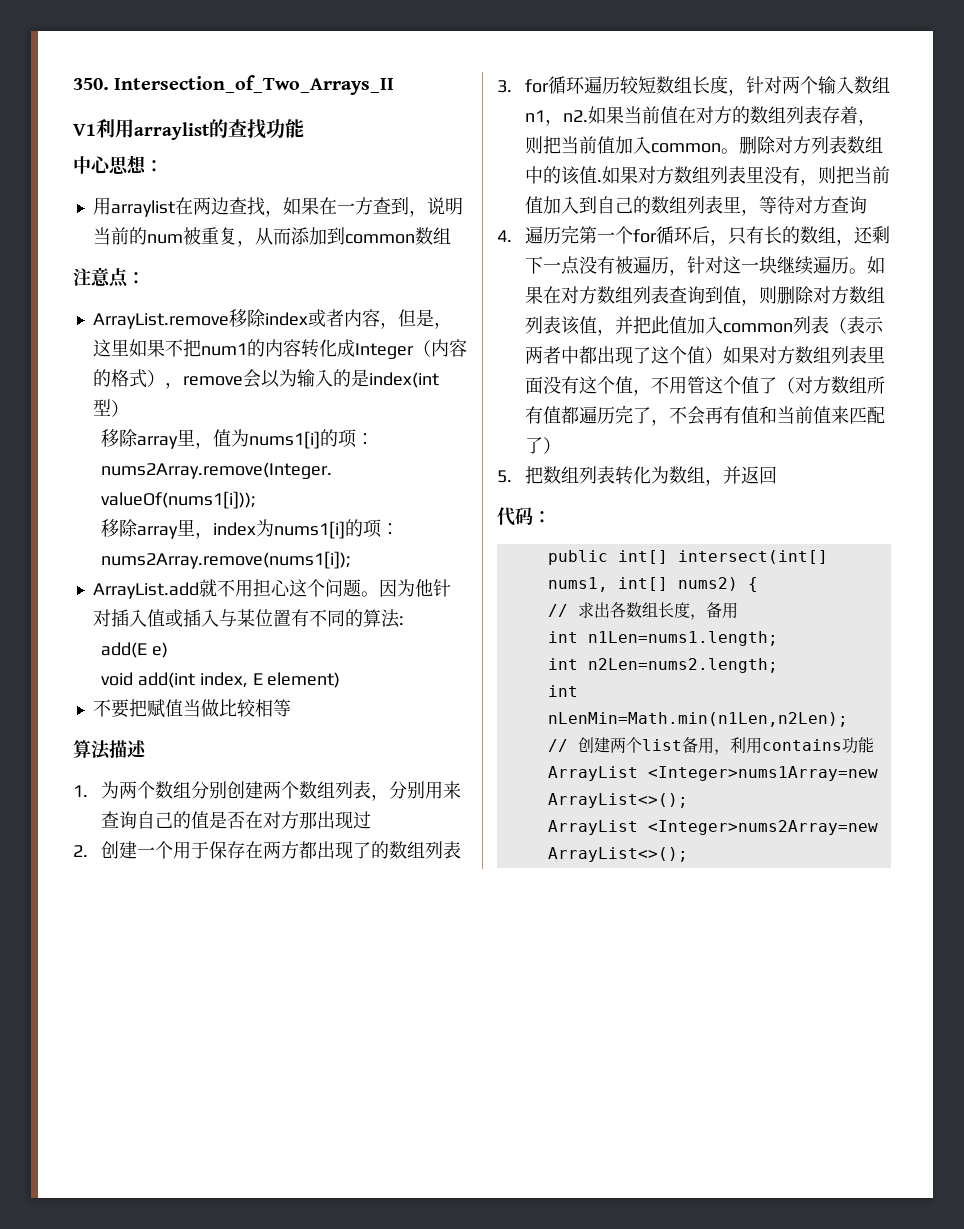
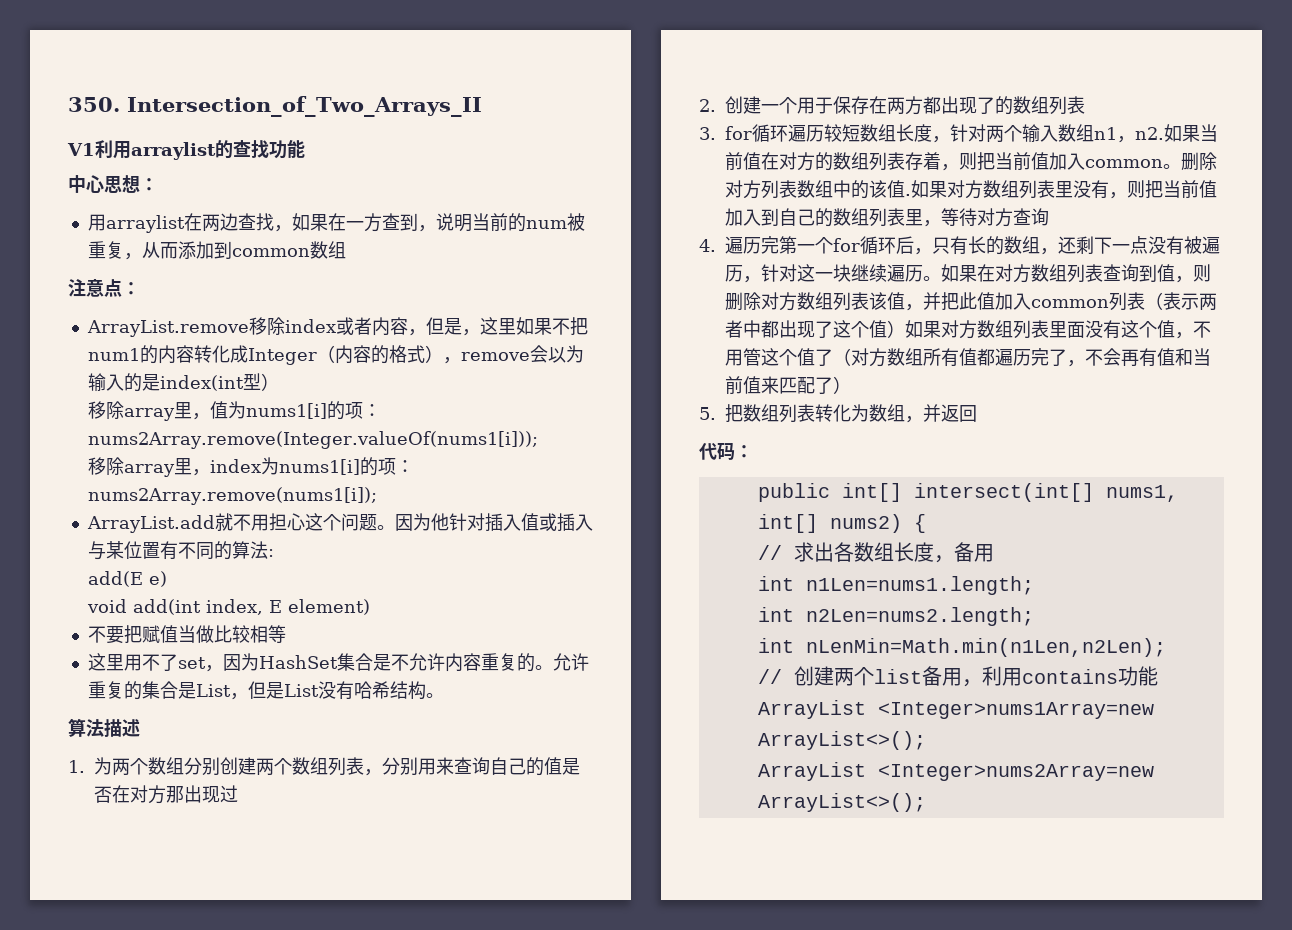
+ 这里用不了set，因为HashSet集合是不允许内容重复的。允许重复的集合是List，但是List没有哈希结构。

